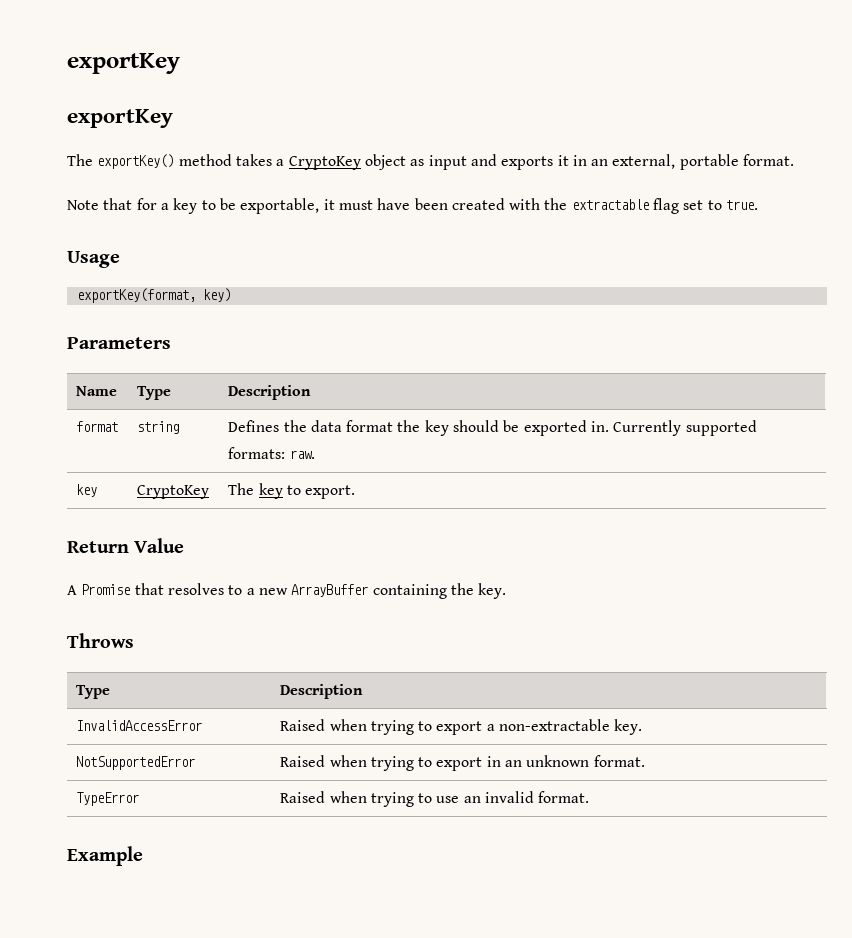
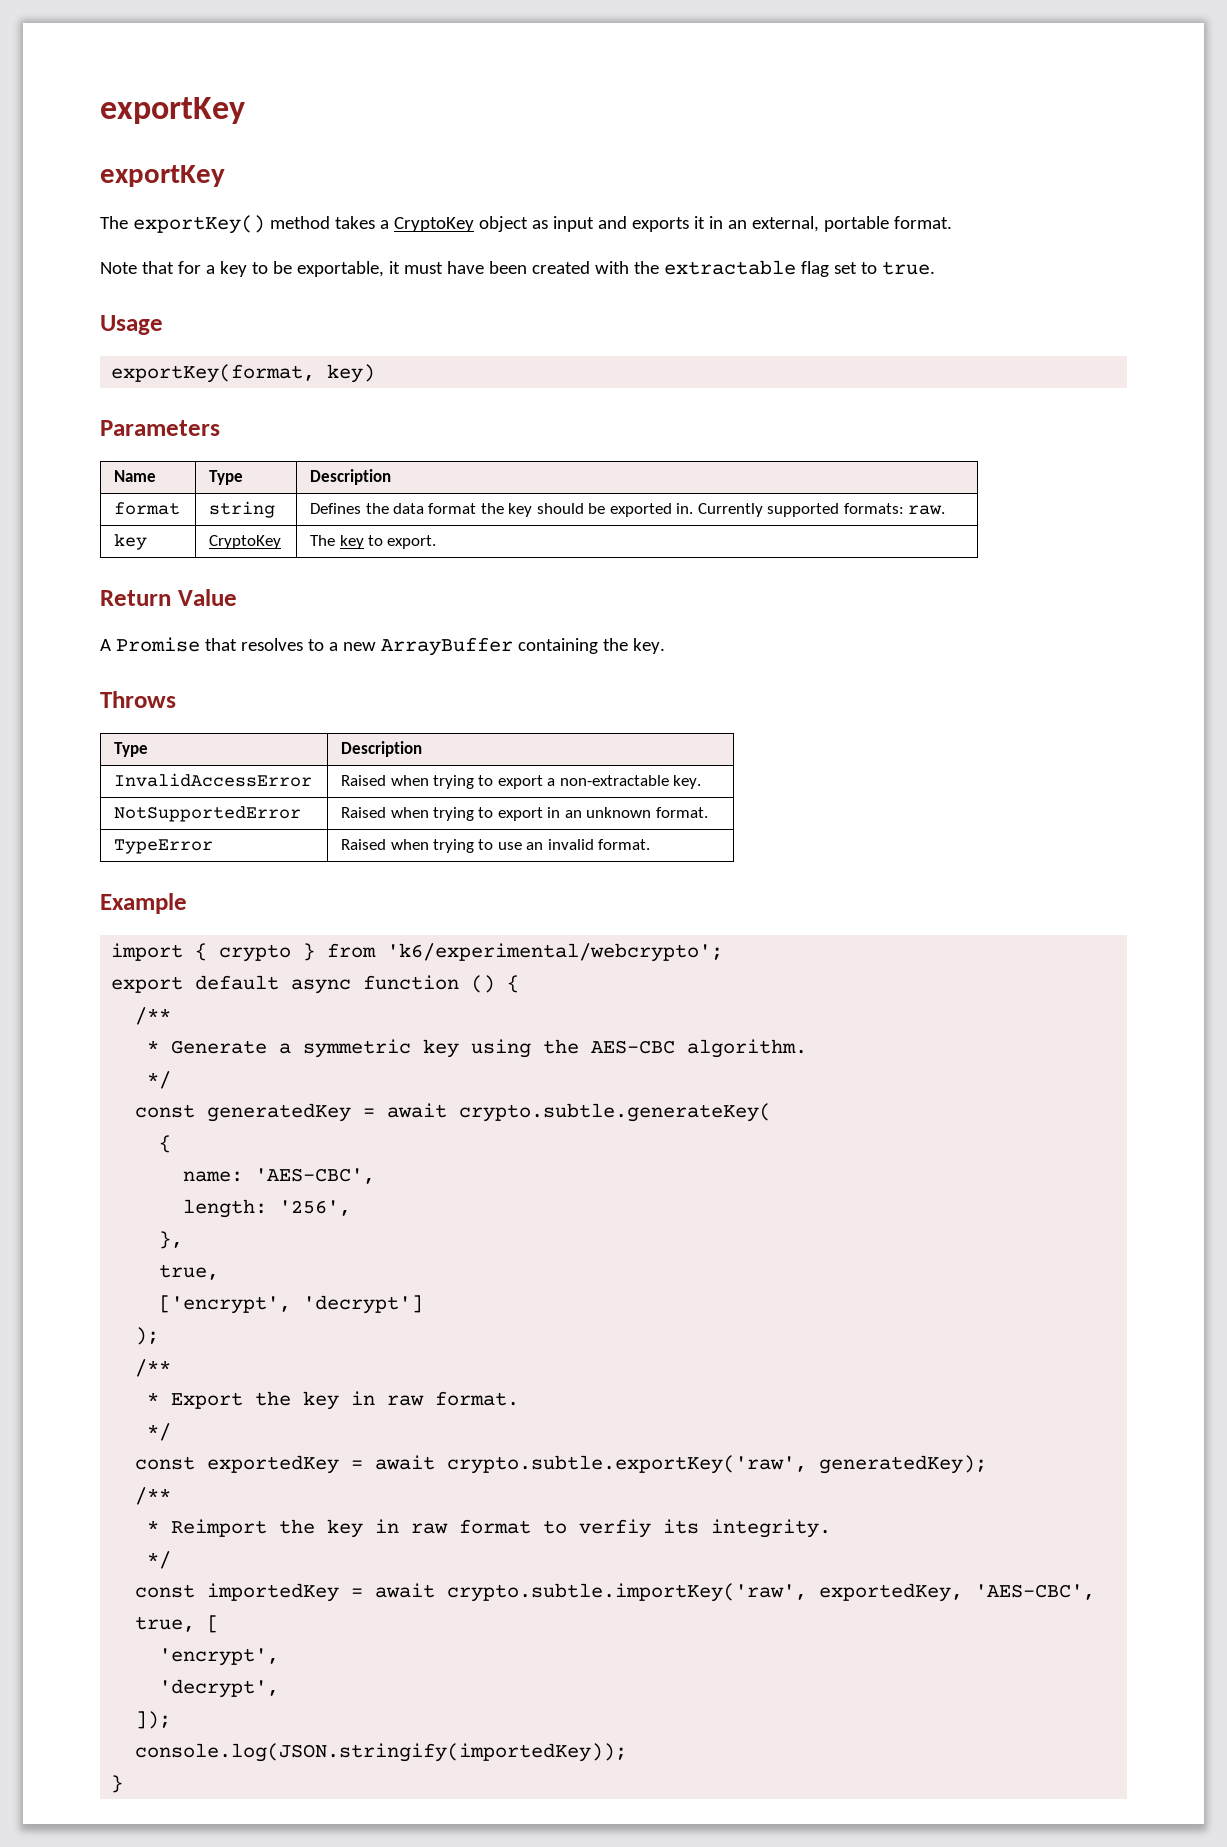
+ import { crypto } from 'k6/experimental/webcrypto';
+ export default async function () {
+ /**
+ * Generate a symmetric key using the AES-CBC algorithm.
+ */
+ const generatedKey = await crypto.subtle.generateKey(
+ {
+ name: 'AES-CBC',
+ length: '256',
+ },
+ true,
+ ['encrypt', 'decrypt']
+ );
+ /**
+ * Export the key in raw format.
+ */
+ const exportedKey = await crypto.subtle.exportKey('raw', generatedKey);
+ /**
+ * Reimport the key in raw format to verfiy its integrity.
+ */
+ const importedKey = await crypto.subtle.importKey('raw', exportedKey, 'AES-CBC', true, [
+ 'encrypt',
+ 'decrypt',
+ ]);
+ console.log(JSON.stringify(importedKey));
+ }

